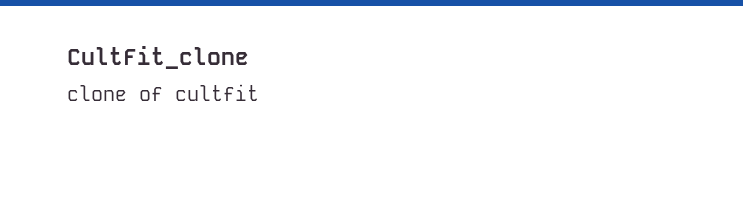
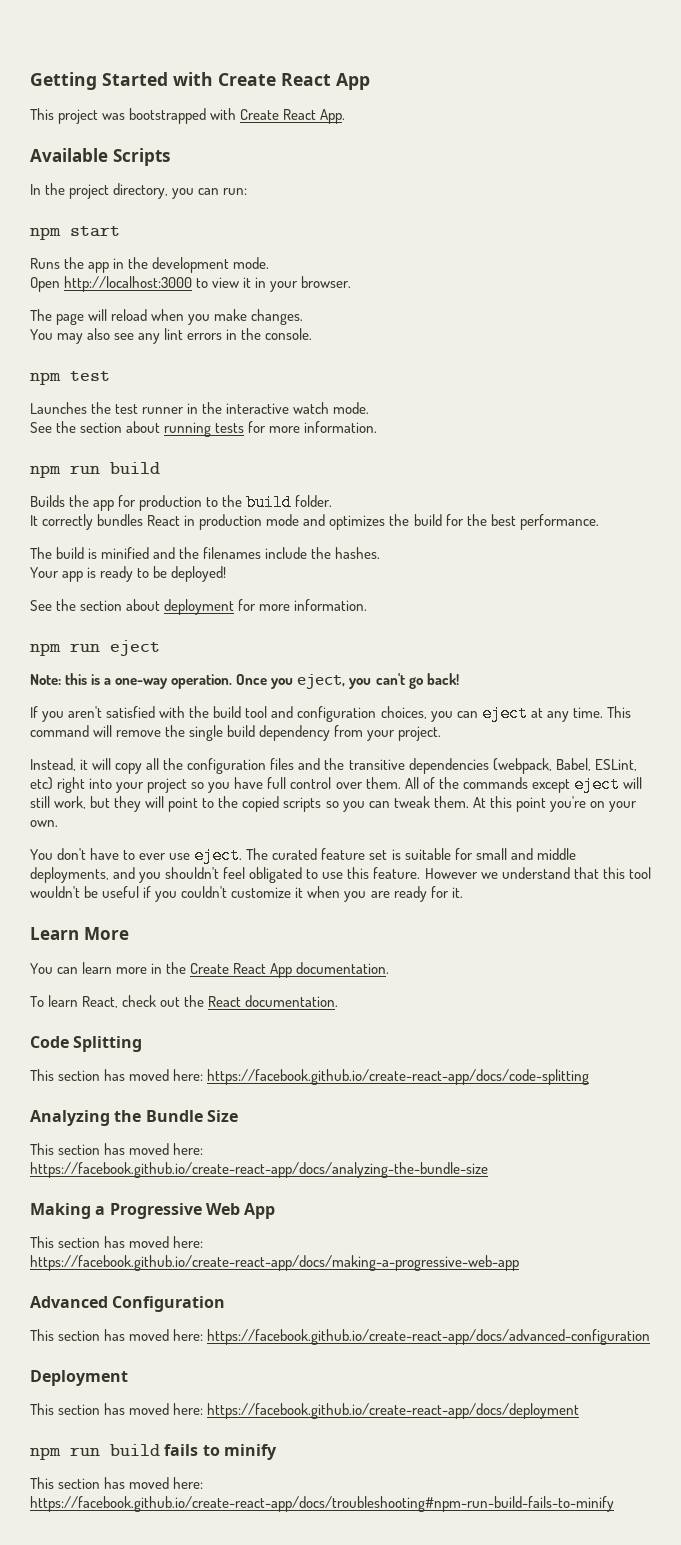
- CultFit_clone
- clone of cultfit
+ Getting Started with Create React App
+ This project was bootstrapped with Create React App.
+ Available Scripts
+ In the project directory, you can run:
+ npm start
+ Runs the app in the development mode.
+ Open http://localhost:3000 to view it in your browser.
+ The page will reload when you make changes.
+ You may also see any lint errors in the console.
+ npm test
+ Launches the test runner in the interactive watch mode.
+ See the section about running tests for more information.
+ npm run build
+ Builds the app for production to the build folder.
+ It correctly bundles React in production mode and optimizes the build for the best performance.
+ The build is minified and the filenames include the hashes.
+ Your app is ready to be deployed!
+ See the section about deployment for more information.
+ npm run eject
+ Note: this is a one-way operation. Once you eject, you can't go back!
+ If you aren't satisfied with the build tool and configuration choices, you can eject at any time. This command will remove the single build dependency from your project.
+ Instead, it will copy all the configuration files and the transitive dependencies (webpack, Babel, ESLint, etc) right into your project so you have full control over them. All of the commands except eject will still work, but they will point to the copied scripts so you can tweak them. At this point you're on your own.
+ You don't have to ever use eject. The curated feature set is suitable for small and middle deployments, and you shouldn't feel obligated to use this feature. However we understand that this tool wouldn't be useful if you couldn't customize it when you are ready for it.
+ Learn More
+ You can learn more in the Create React App documentation.
+ To learn React, check out the React documentation.
+ Code Splitting
+ This section has moved here: https://facebook.github.io/create-react-app/docs/code-splitting
+ Analyzing the Bundle Size
+ This section has moved here: https://facebook.github.io/create-react-app/docs/analyzing-the-bundle-size
+ Making a Progressive Web App
+ This section has moved here: https://facebook.github.io/create-react-app/docs/making-a-progressive-web-app
+ Advanced Configuration
+ This section has moved here: https://facebook.github.io/create-react-app/docs/advanced-configuration
+ Deployment
+ This section has moved here: https://facebook.github.io/create-react-app/docs/deployment
+ npm run build fails to minify
+ This section has moved here: https://facebook.github.io/create-react-app/docs/troubleshooting#npm-run-build-fails-to-minify

